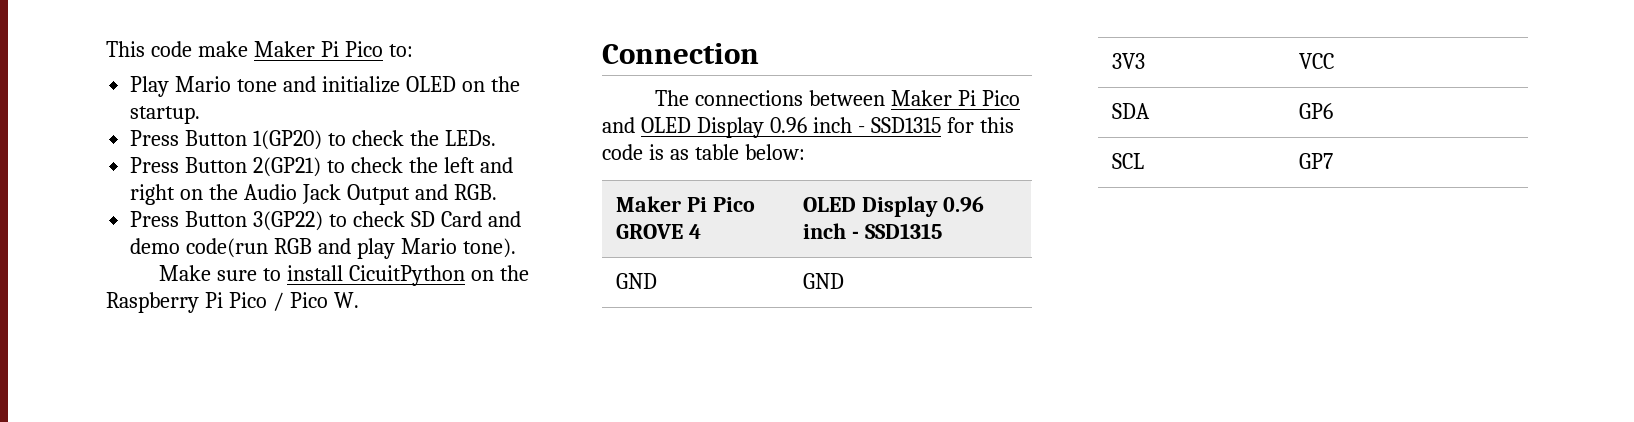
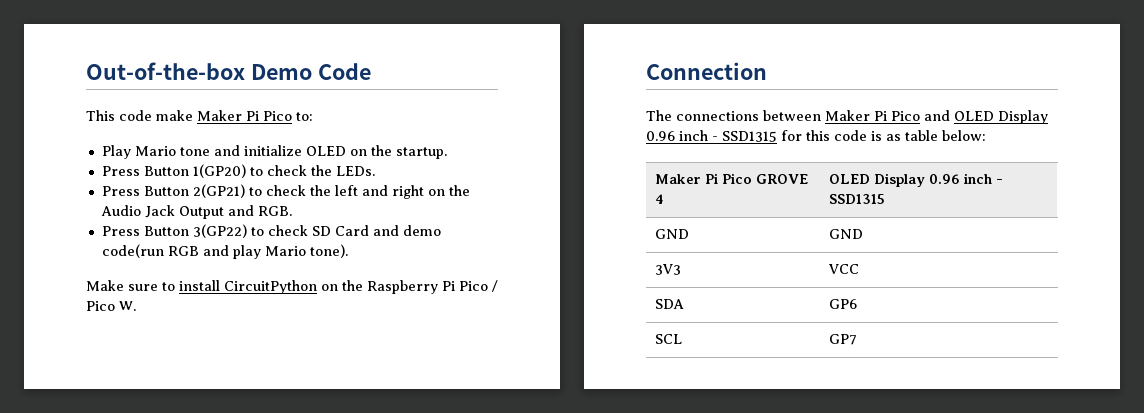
+ Out-of-the-box Demo Code
- Make sure to install CicuitPython on the Raspberry Pi Pico / Pico W.
+ Make sure to install CircuitPython on the Raspberry Pi Pico / Pico W.

